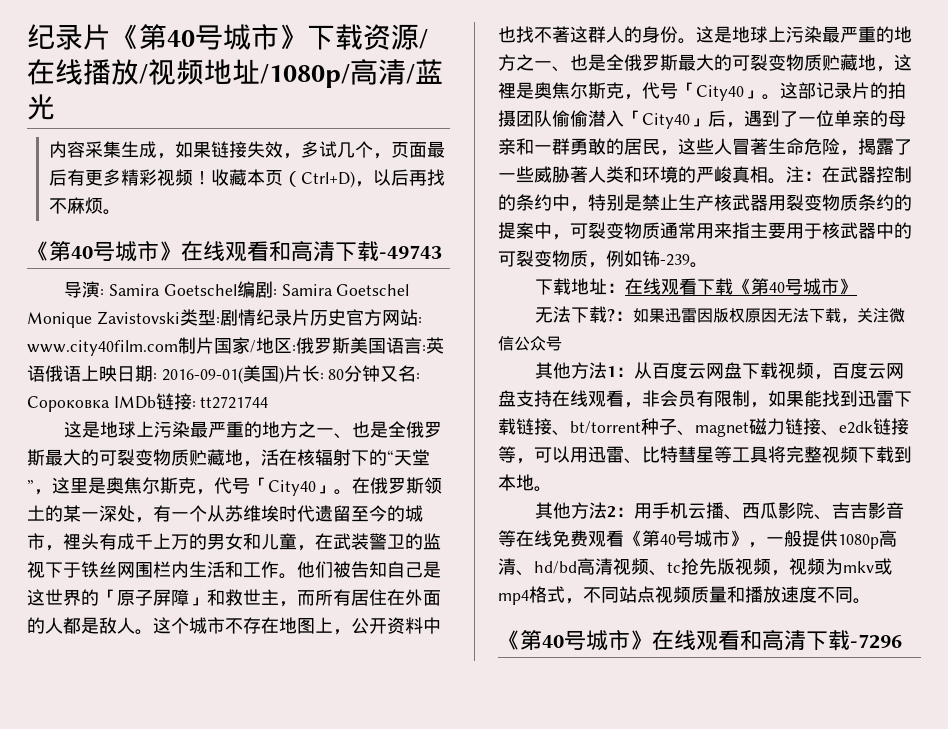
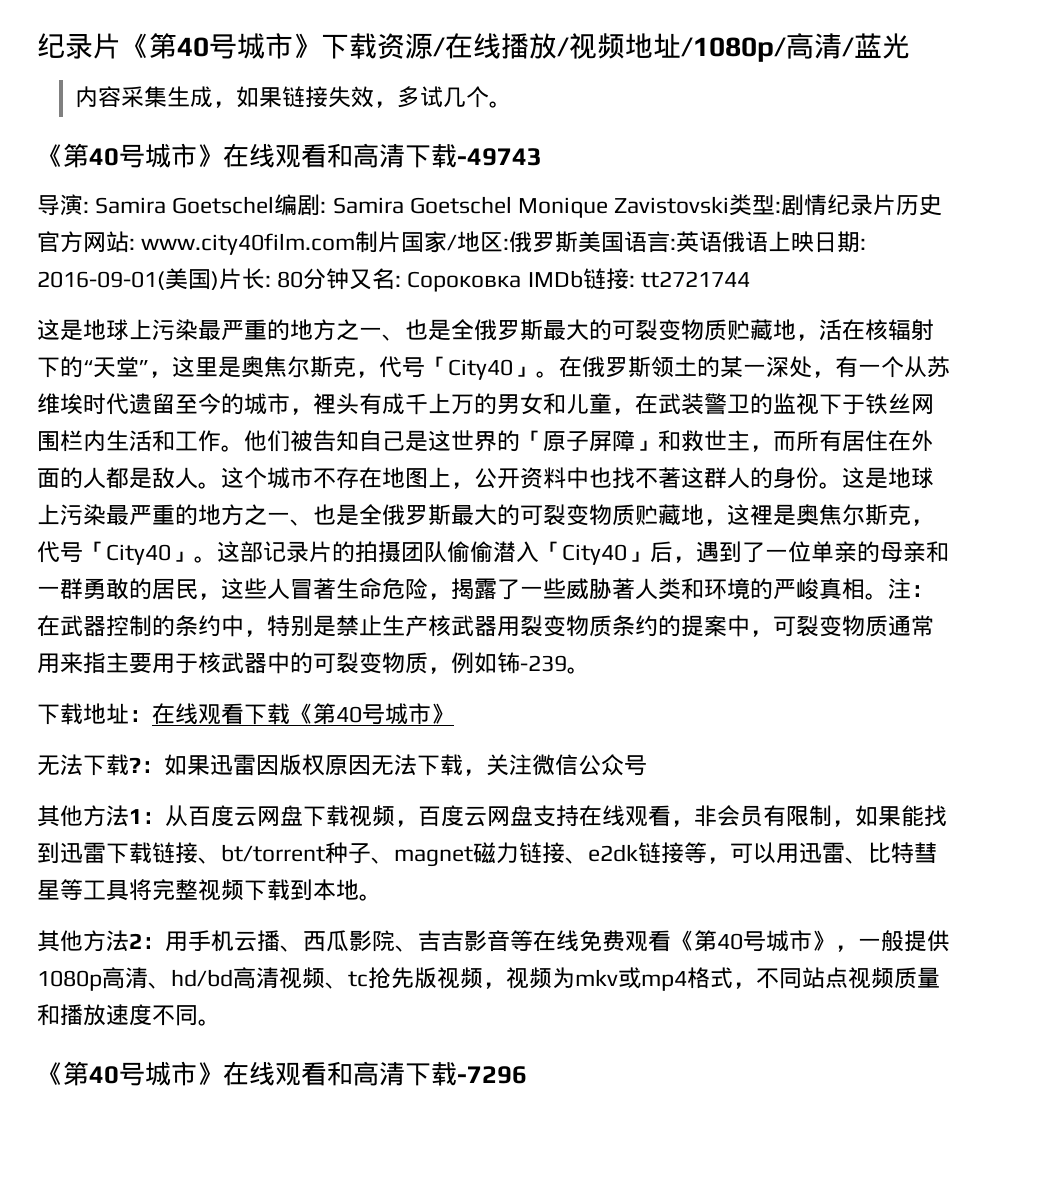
- 内容采集生成，如果链接失效，多试几个，页面最后有更多精彩视频！收藏本页（Ctrl+D)，以后再找不麻烦。
+ 内容采集生成，如果链接失效，多试几个。

